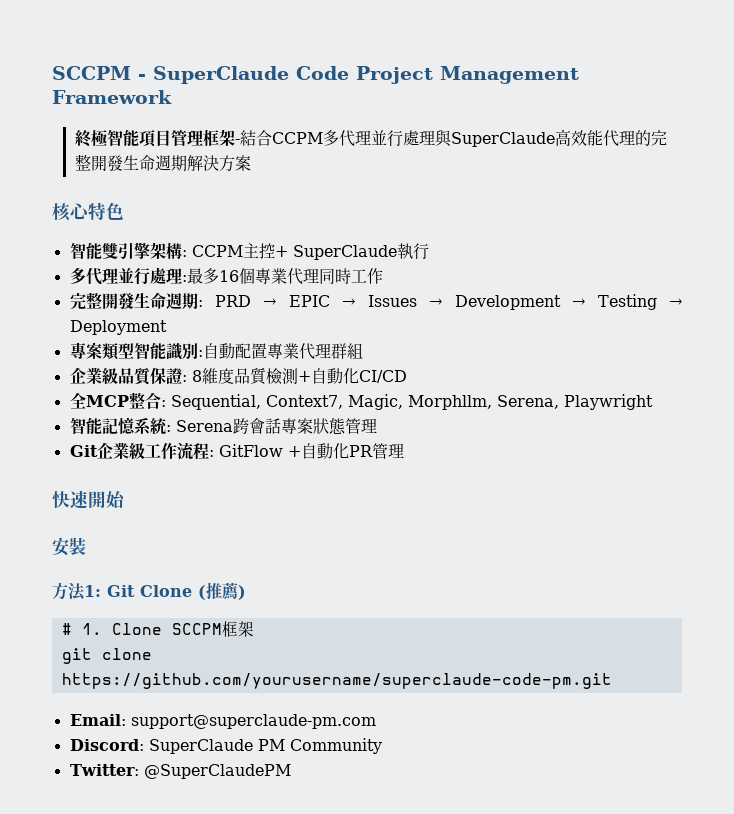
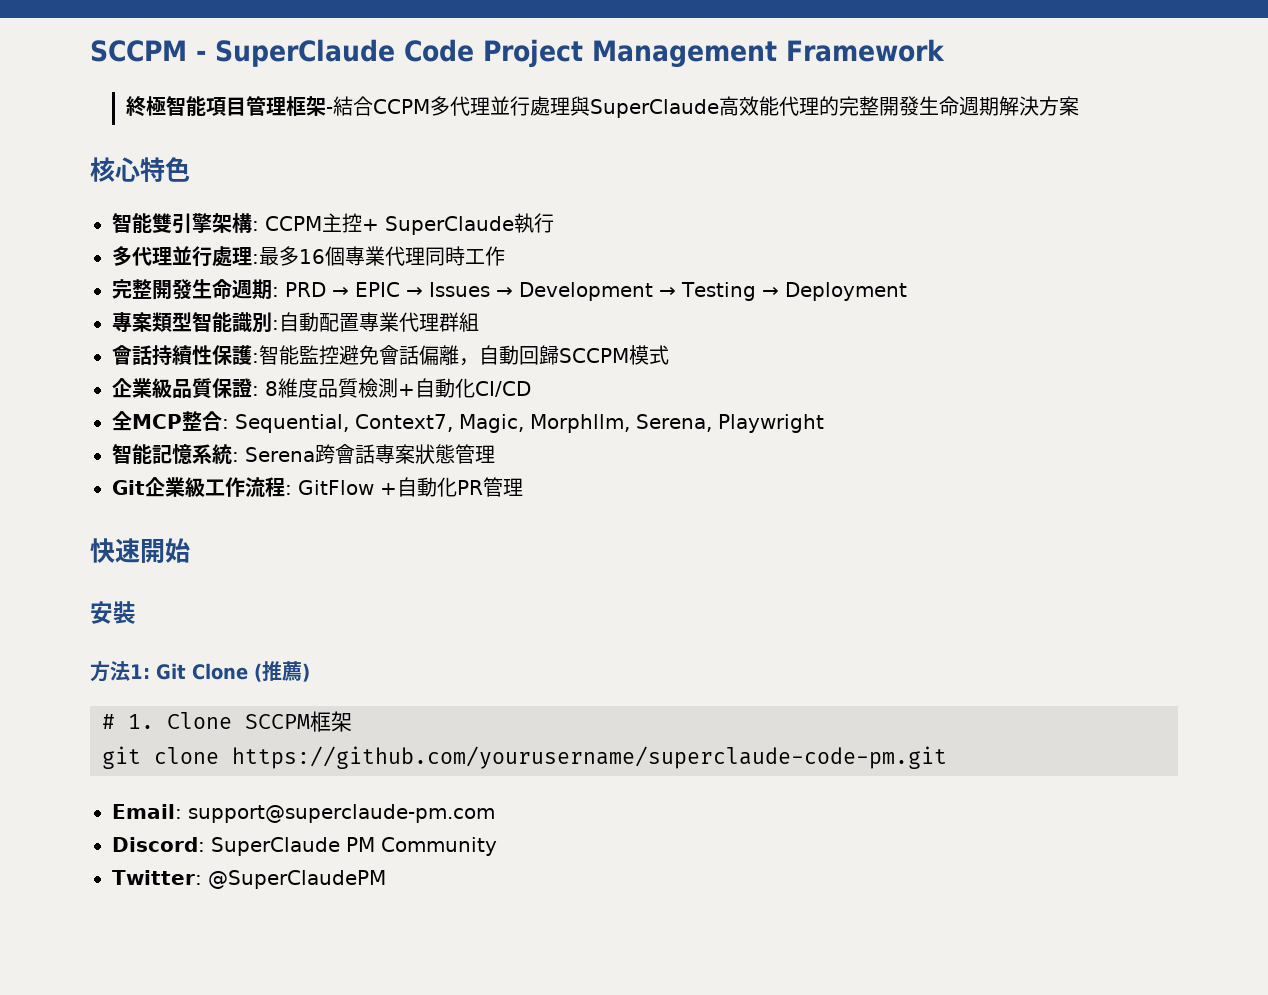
+ 會話持續性保護:智能監控避免會話偏離，自動回歸SCCPM模式

